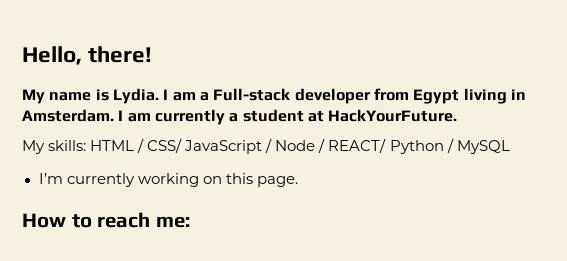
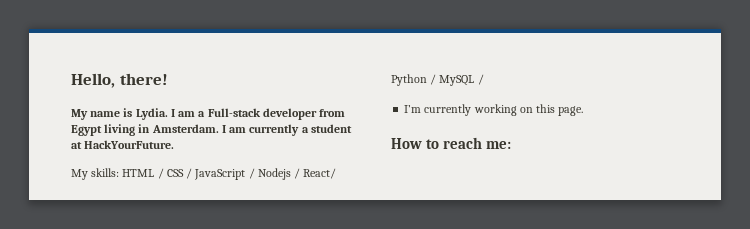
- My skills: HTML / CSS/ JavaScript / Node / REACT/ Python / MySQL
+ My skills: HTML / CSS / JavaScript / Nodejs / React/ Python / MySQL /

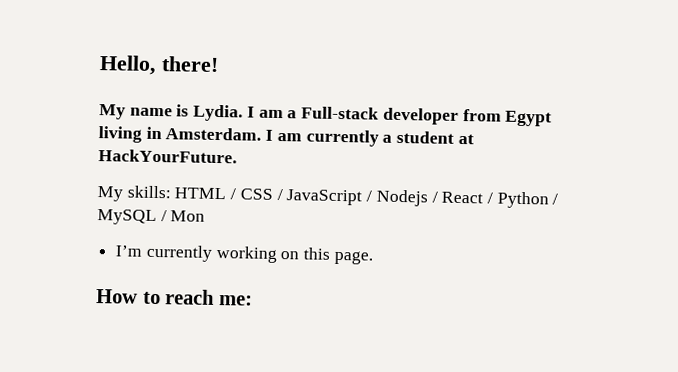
- My skills: HTML / CSS / JavaScript / Nodejs / React/ Python / MySQL /
+ My skills: HTML / CSS / JavaScript / Nodejs / React / Python / MySQL / Mon

